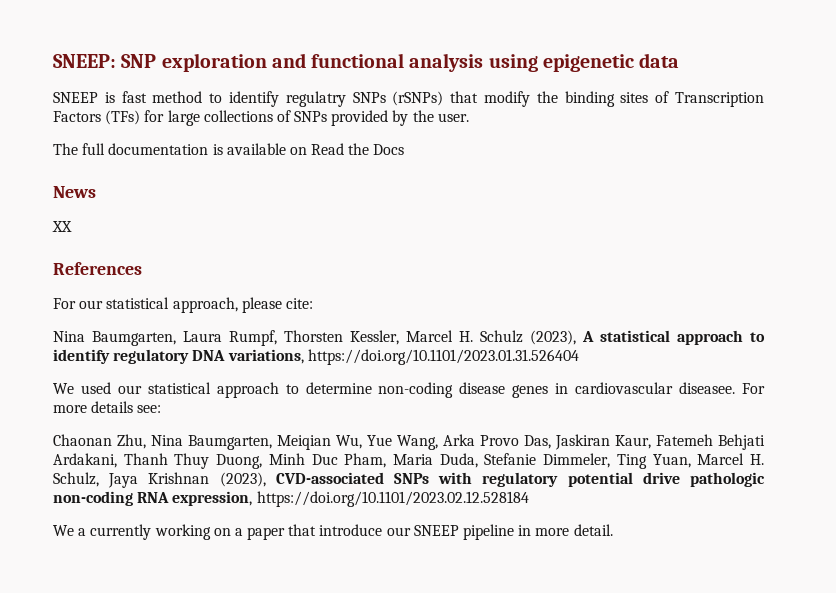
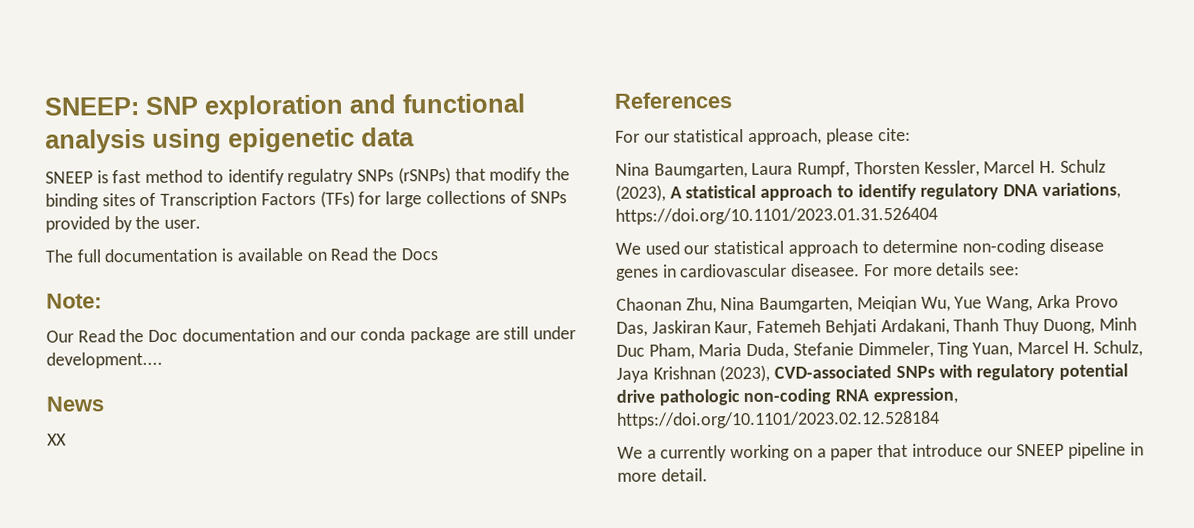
+ Note:
+ Our Read the Doc documentation and our conda package are still under development....

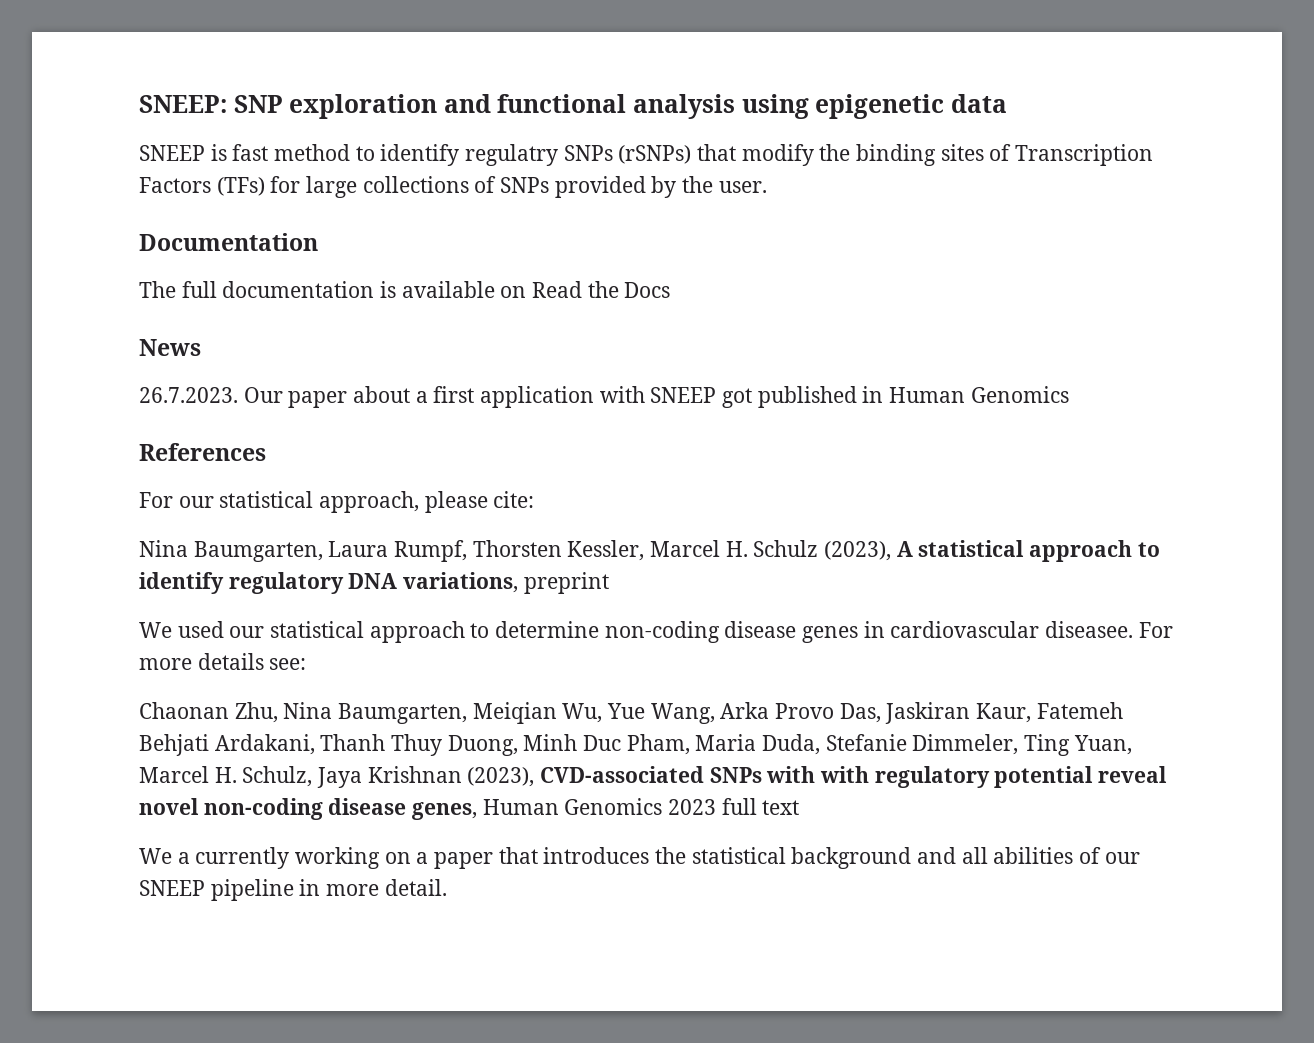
+ Documentation
- Note:
- Our Read the Doc documentation and our conda package are still under development....
  News
- XX
+ 26.7.2023. Our paper about a first application with SNEEP got published in Human Genomics
- Nina Baumgarten, Laura Rumpf, Thorsten Kessler, Marcel H. Schulz (2023), A statistical approach to identify regulatory DNA variations, https://doi.org/10.1101/2023.01.31.526404
+ Nina Baumgarten, Laura Rumpf, Thorsten Kessler, Marcel H. Schulz (2023), A statistical approach to identify regulatory DNA variations, preprint
- Chaonan Zhu, Nina Baumgarten, Meiqian Wu, Yue Wang, Arka Provo Das, Jaskiran Kaur, Fatemeh Behjati Ardakani, Thanh Thuy Duong, Minh Duc Pham, Maria Duda, Stefanie Dimmeler, Ting Yuan, Marcel H. Schulz, Jaya Krishnan (2023), CVD-associated SNPs with regulatory potential drive pathologic non-coding RNA expression, https://doi.org/10.1101/2023.02.12.528184
+ Chaonan Zhu, Nina Baumgarten, Meiqian Wu, Yue Wang, Arka Provo Das, Jaskiran Kaur, Fatemeh Behjati Ardakani, Thanh Thuy Duong, Minh Duc Pham, Maria Duda, Stefanie Dimmeler, Ting Yuan, Marcel H. Schulz, Jaya Krishnan (2023), CVD-associated SNPs with with regulatory potential reveal novel non-coding disease genes, Human Genomics 2023 full text
- We a currently working on a paper that introduce our SNEEP pipeline in more detail.
+ We a currently working on a paper that introduces the statistical background and all abilities of our SNEEP pipeline in more detail.

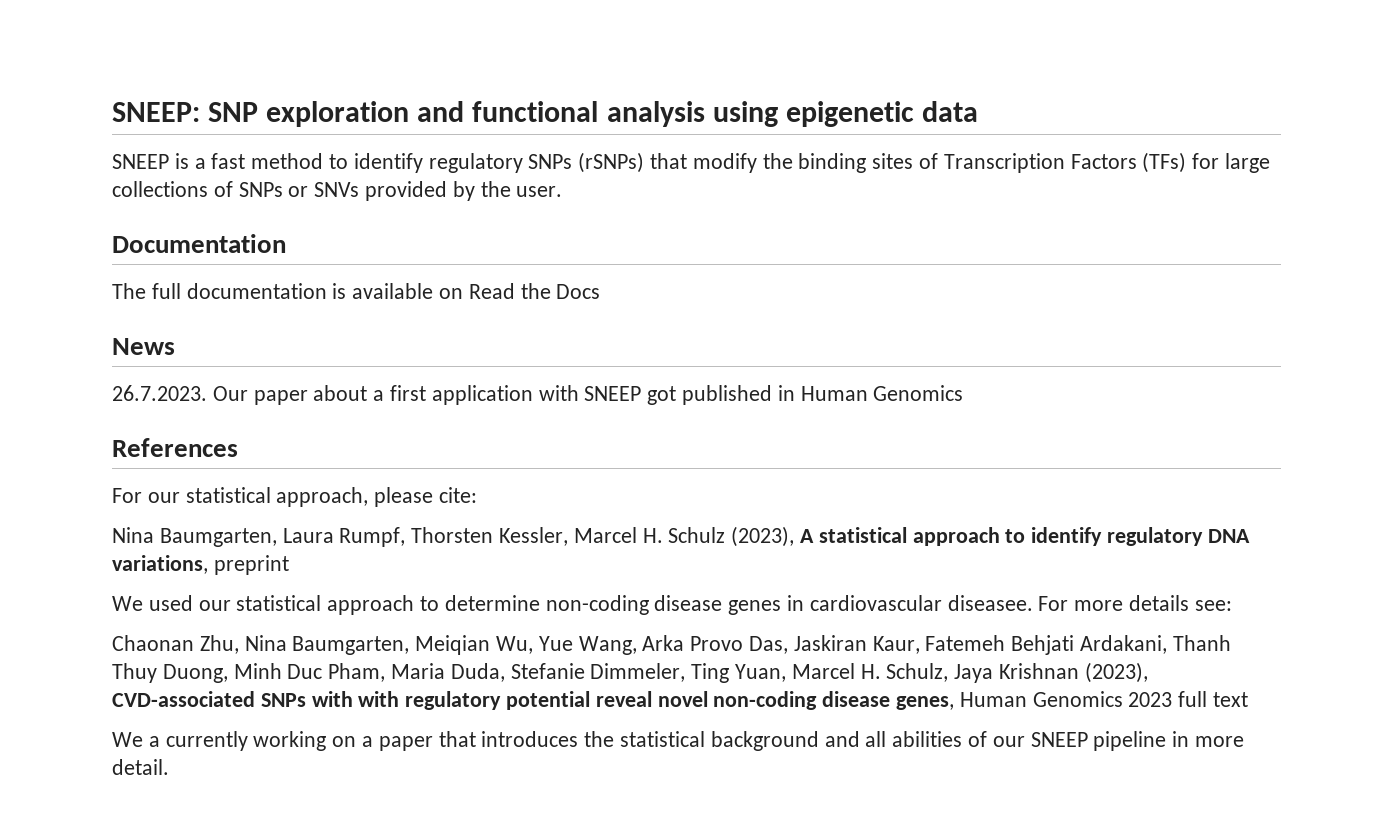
- SNEEP is fast method to identify regulatry SNPs (rSNPs) that modify the binding sites of Transcription Factors (TFs) for large collections of SNPs provided by the user.
+ SNEEP is a fast method to identify regulatory SNPs (rSNPs) that modify the binding sites of Transcription Factors (TFs) for large collections of SNPs or SNVs provided by the user.

